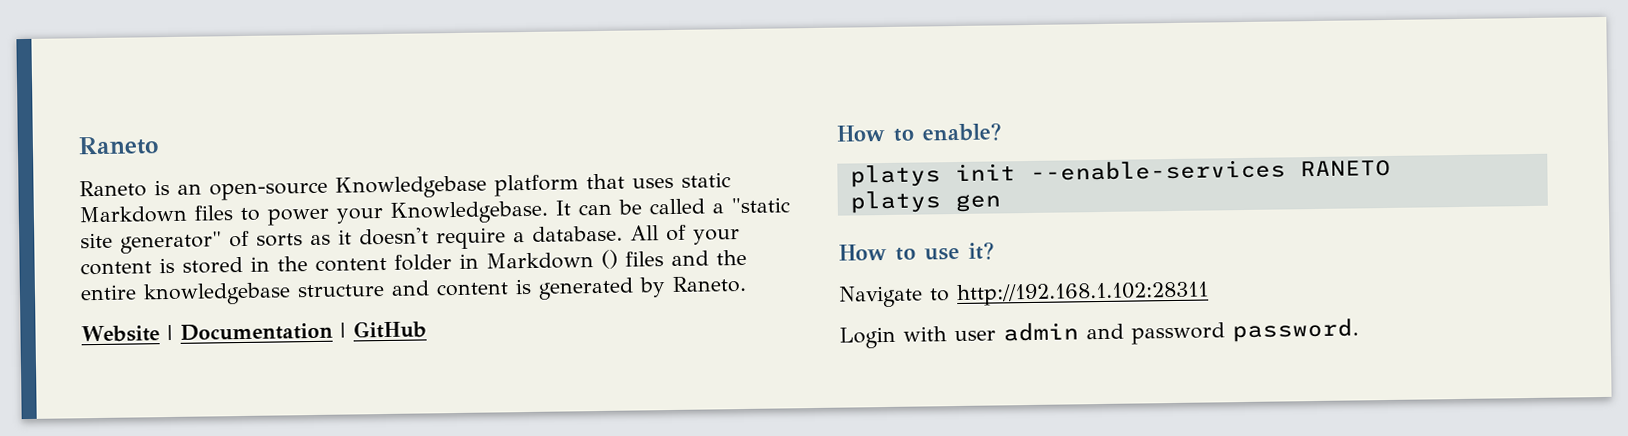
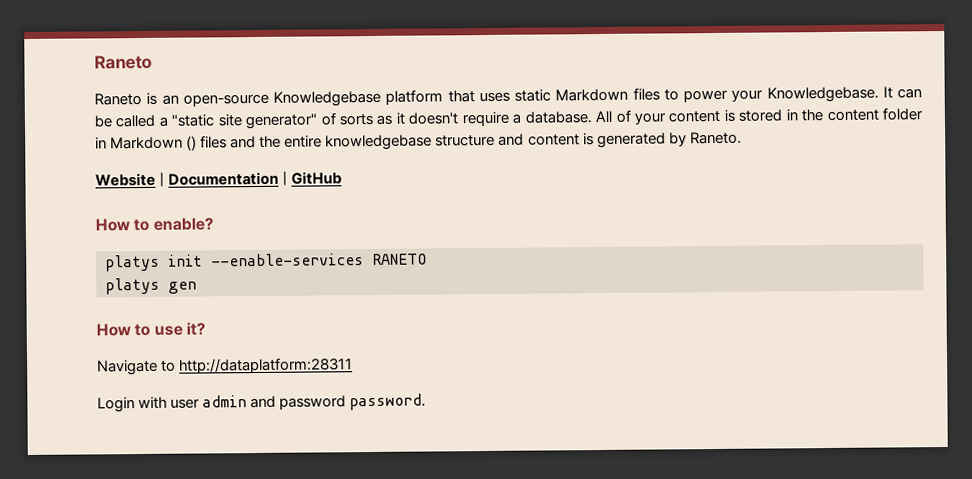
- Navigate to http://192.168.1.102:28311
+ Navigate to http://dataplatform:28311

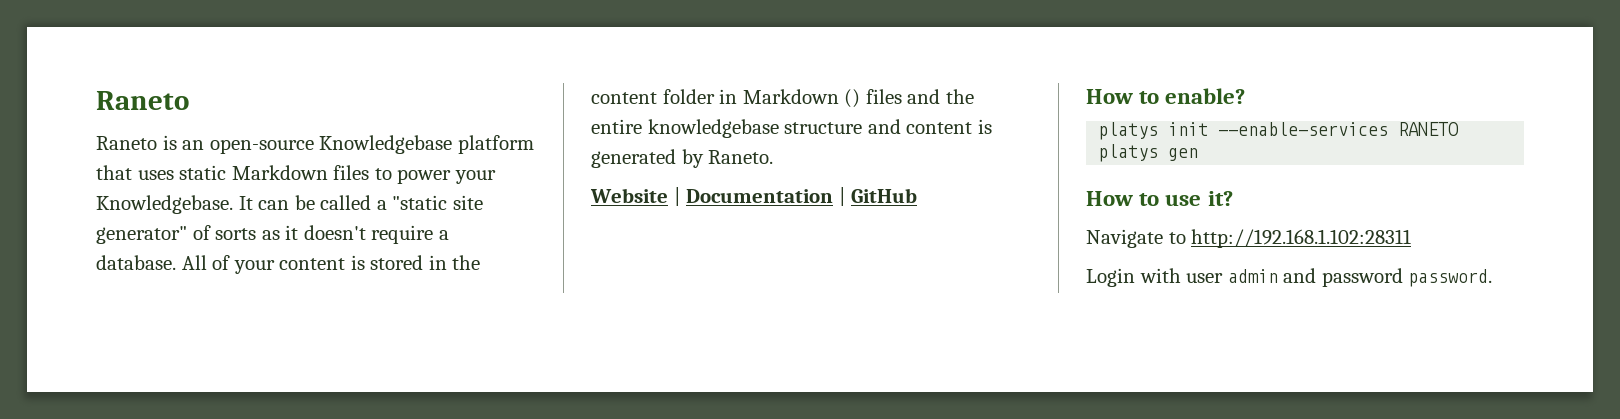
- Navigate to http://dataplatform:28311
+ Navigate to http://192.168.1.102:28311

